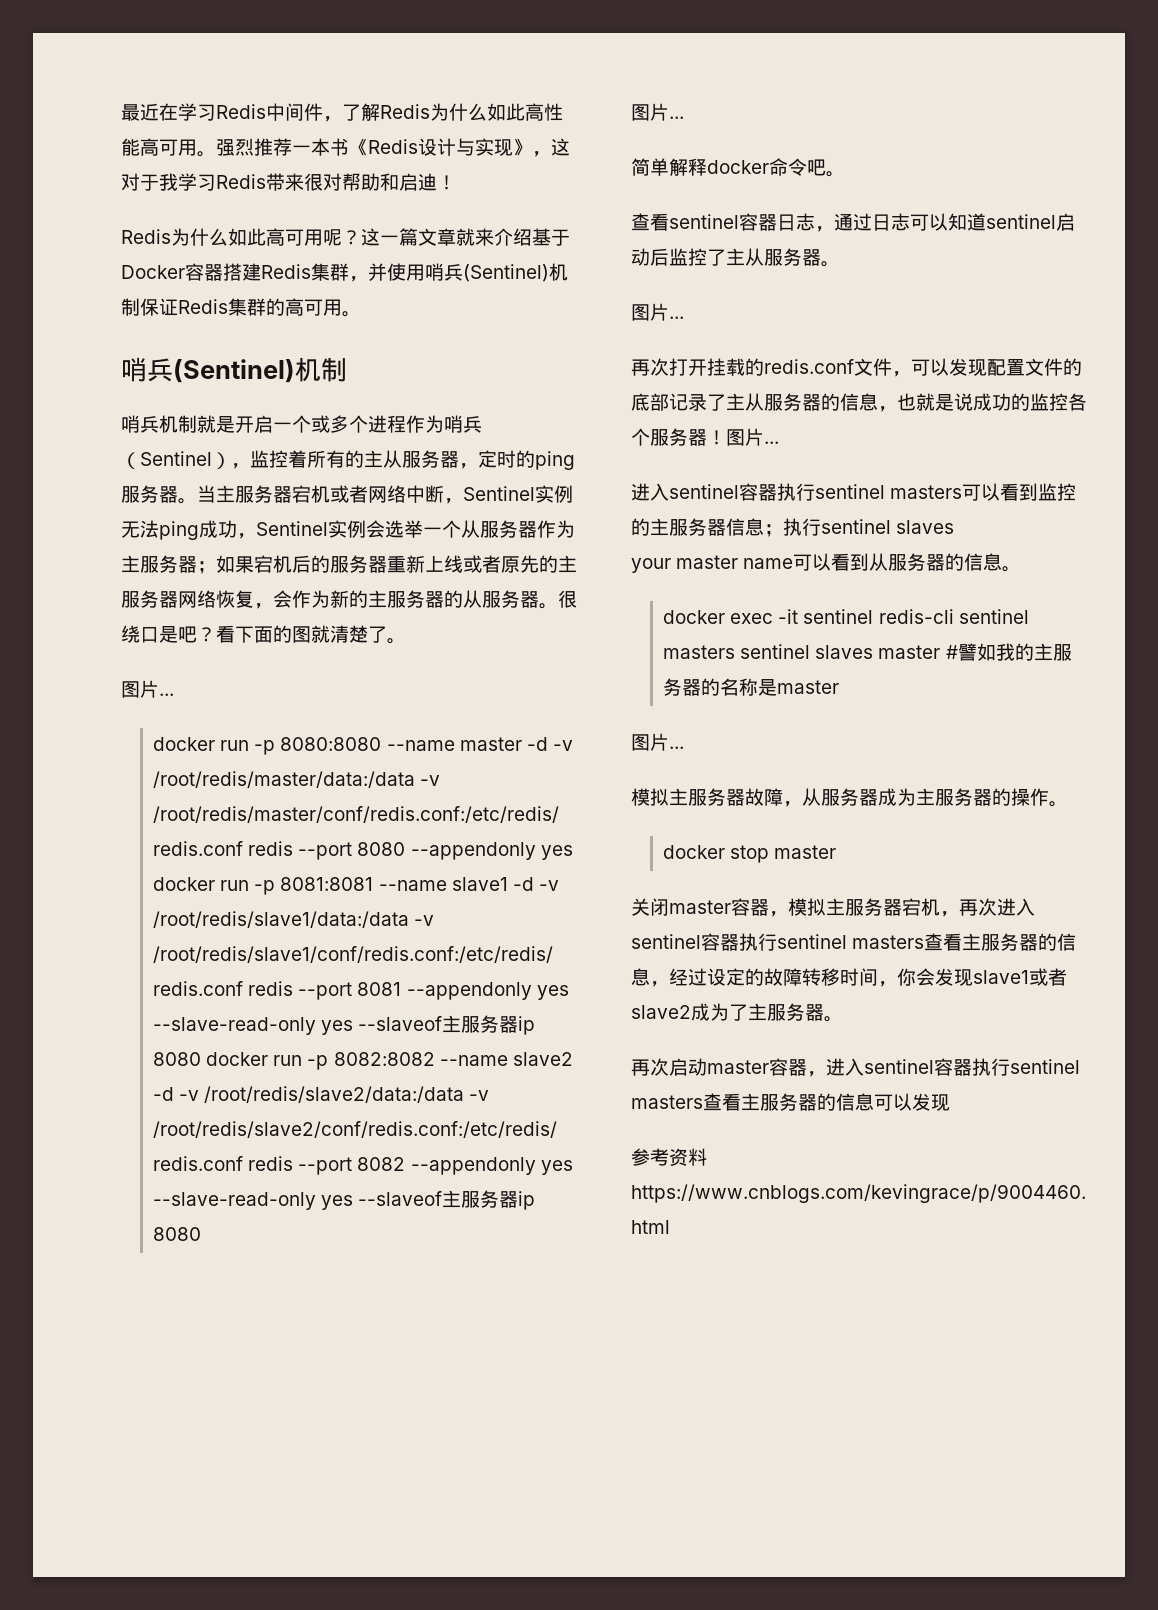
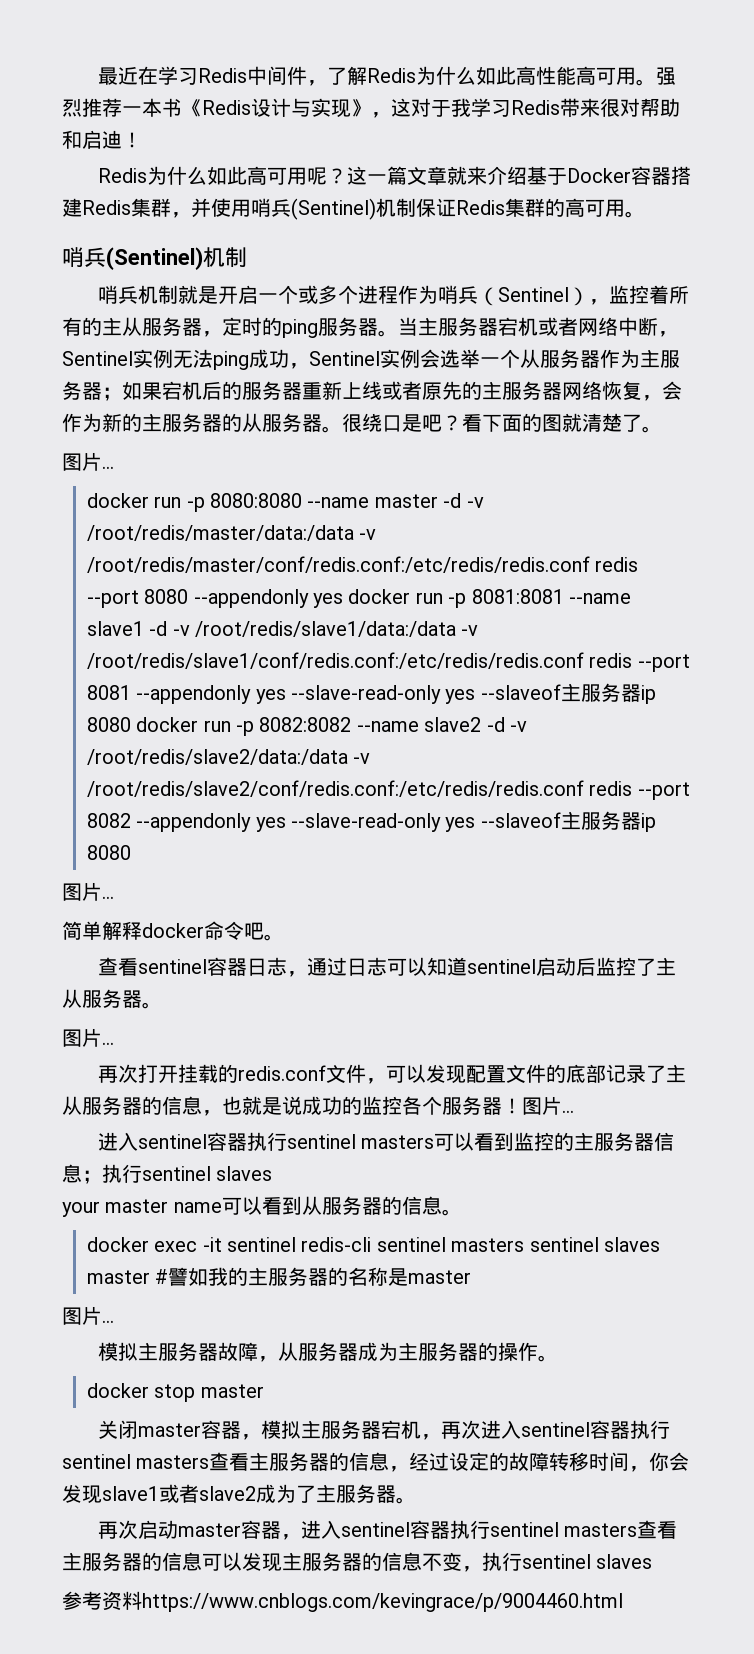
- 再次启动master容器，进入sentinel容器执行sentinel masters查看主服务器的信息可以发现
+ 再次启动master容器，进入sentinel容器执行sentinel masters查看主服务器的信息可以发现主服务器的信息不变，执行sentinel slaves

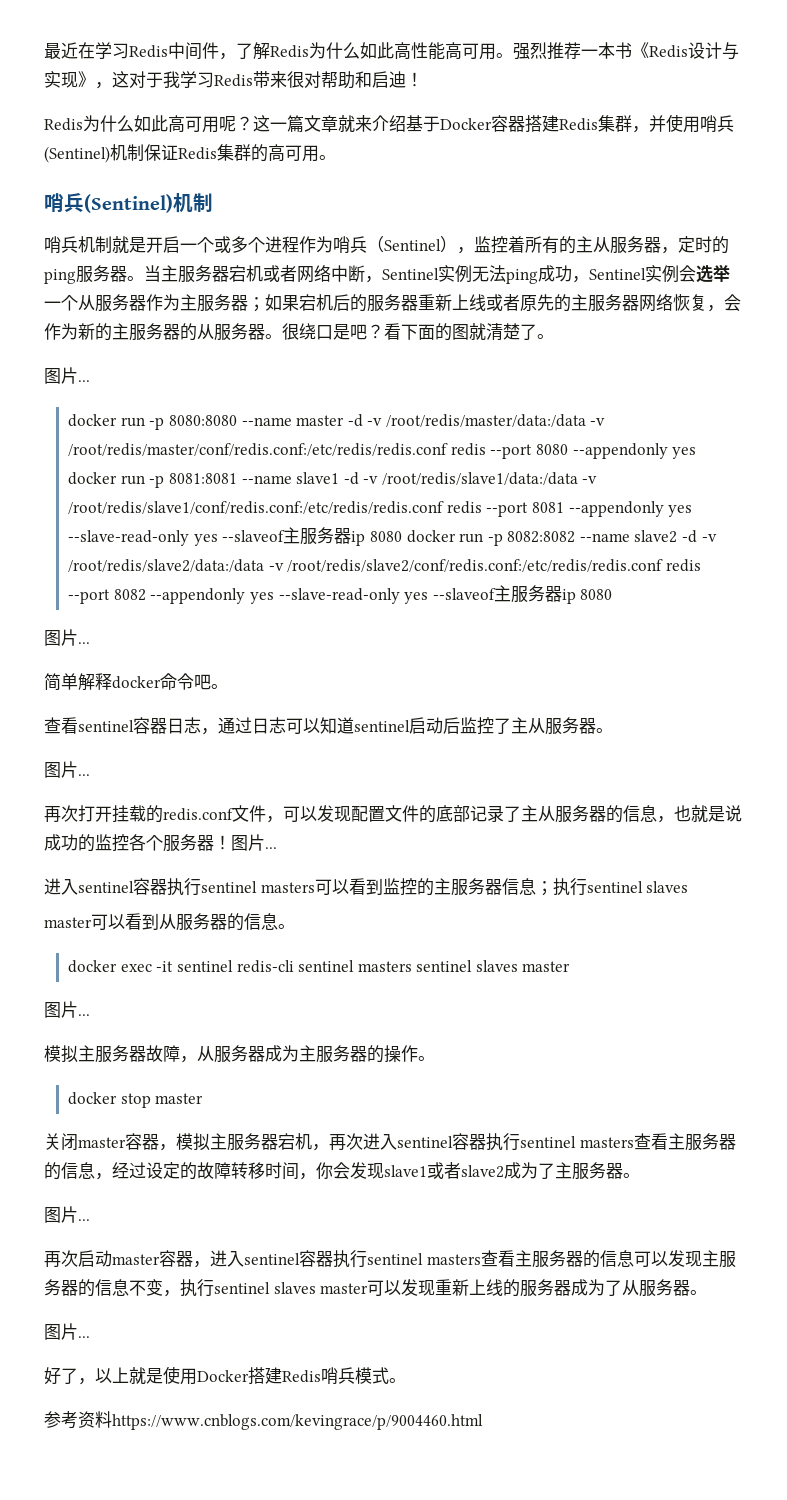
- your master name可以看到从服务器的信息。
+ master可以看到从服务器的信息。
- docker exec -it sentinel redis-cli sentinel masters sentinel slaves master #譬如我的主服务器的名称是master
+ docker exec -it sentinel redis-cli sentinel masters sentinel slaves master
  关闭master容器，模拟主服务器宕机，再次进入sentinel容器执行sentinel masters查看主服务器的信息，经过设定的故障转移时间，你会发现slave1或者slave2成为了主服务器。
+ 图片...
- 再次启动master容器，进入sentinel容器执行sentinel masters查看主服务器的信息可以发现主服务器的信息不变，执行sentinel slaves
+ 再次启动master容器，进入sentinel容器执行sentinel masters查看主服务器的信息可以发现主服务器的信息不变，执行sentinel slaves master可以发现重新上线的服务器成为了从服务器。
+ 图片...
+ 好了，以上就是使用Docker搭建Redis哨兵模式。

